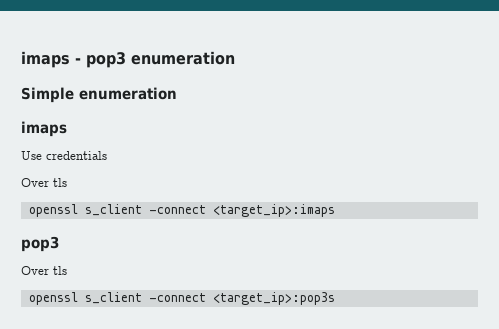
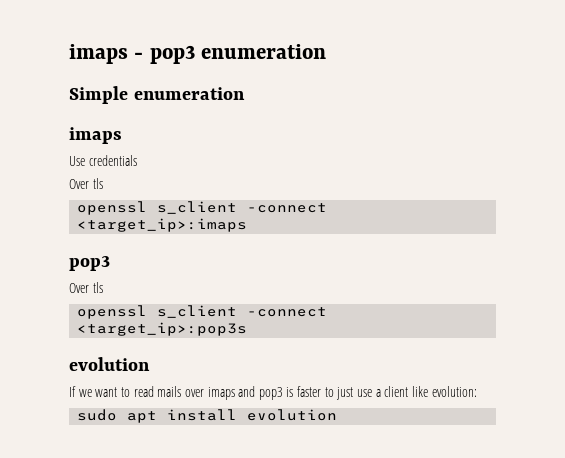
  openssl s_client -connect <target_ip>:pop3s
+ evolution
+ If we want to read mails over imaps and pop3 is faster to just use a client like evolution:
+ sudo apt install evolution

